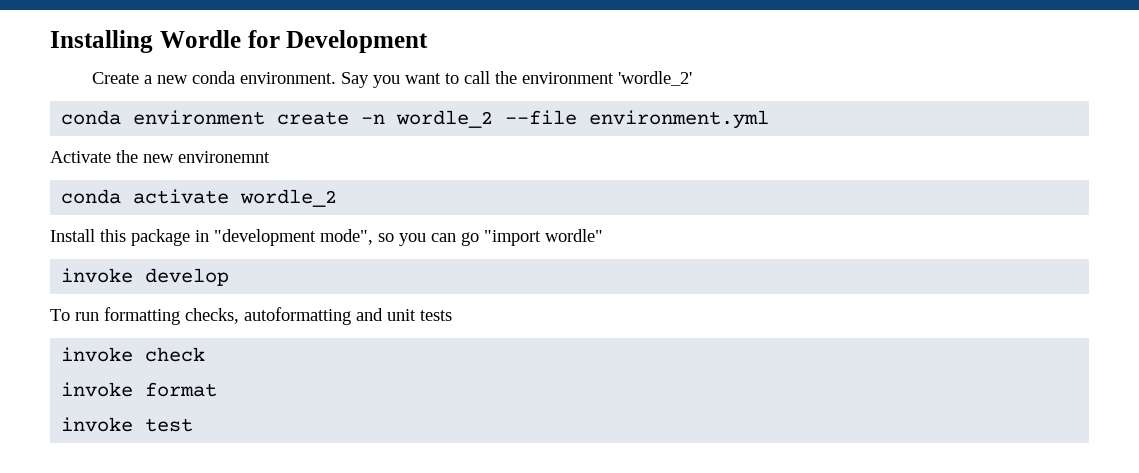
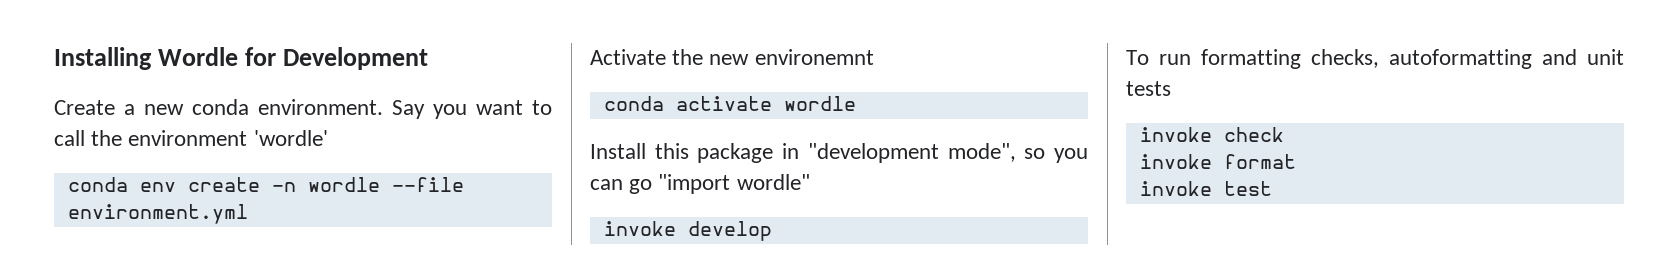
- Say you want to call the environment 'wordle_2'
- conda environment create -n wordle_2 --file environment.yml
+ Say you want to call the environment 'wordle'
+ conda env create -n wordle --file environment.yml
- conda activate wordle_2
+ conda activate wordle

